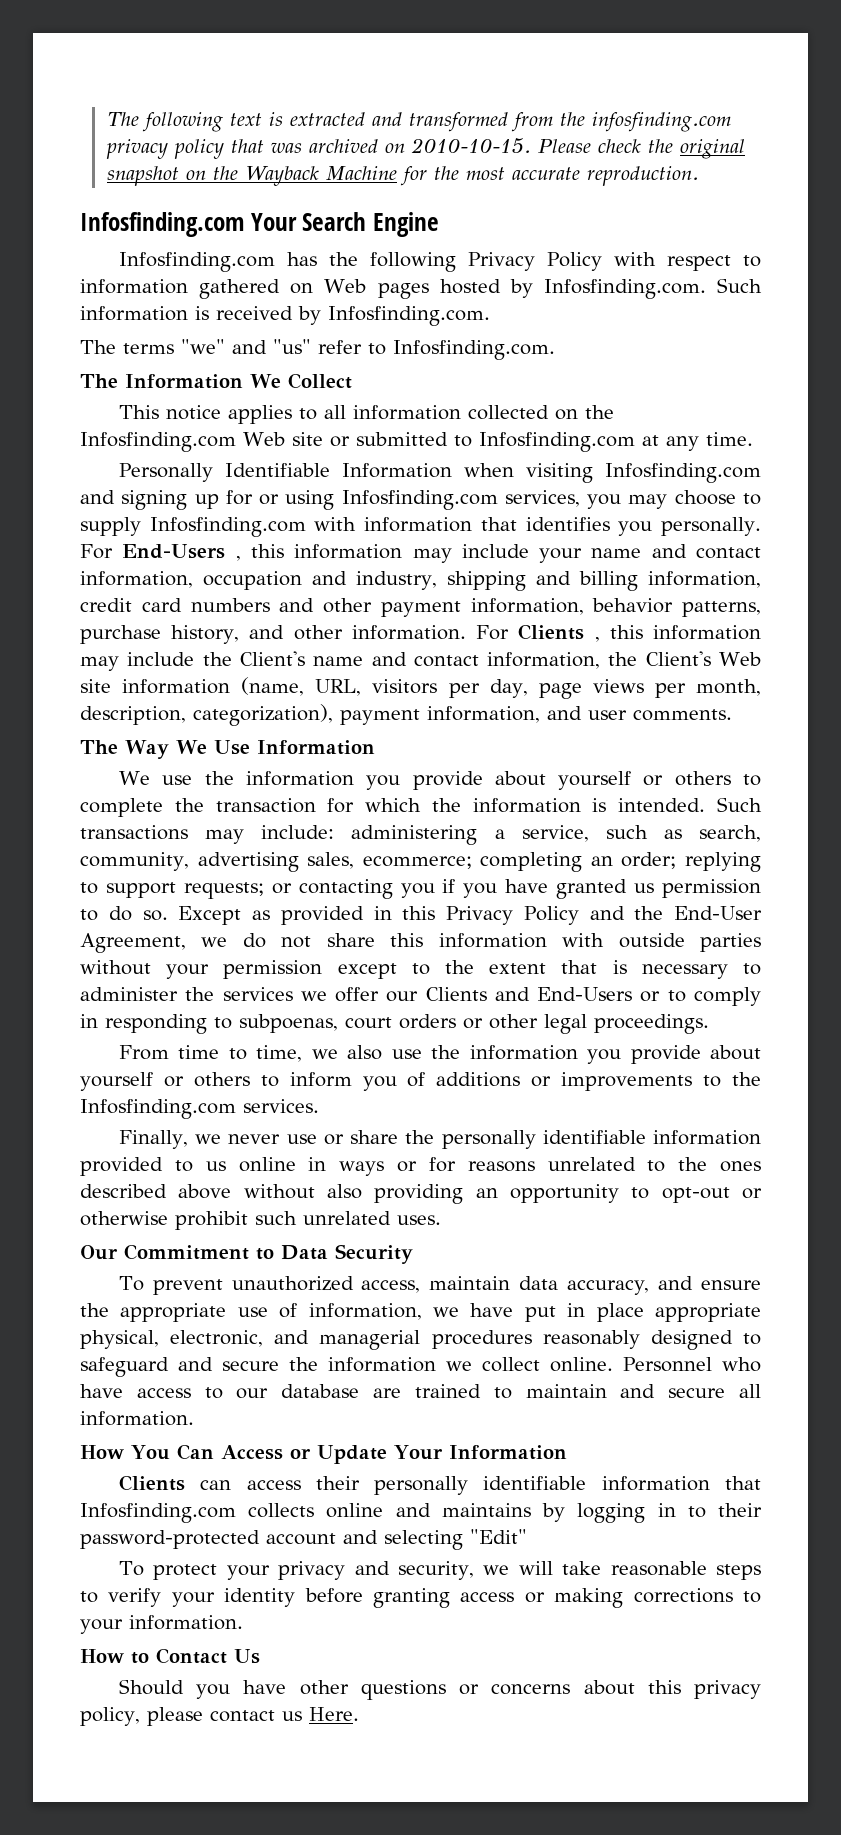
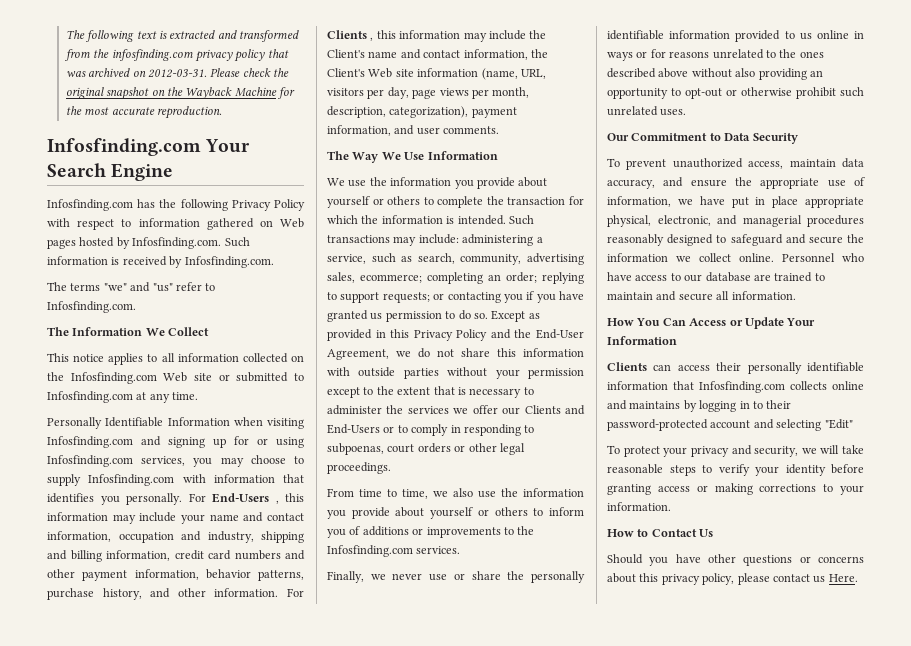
- The following text is extracted and transformed from the infosfinding.com privacy policy that was archived on 2010-10-15.
+ The following text is extracted and transformed from the infosfinding.com privacy policy that was archived on 2012-03-31.

